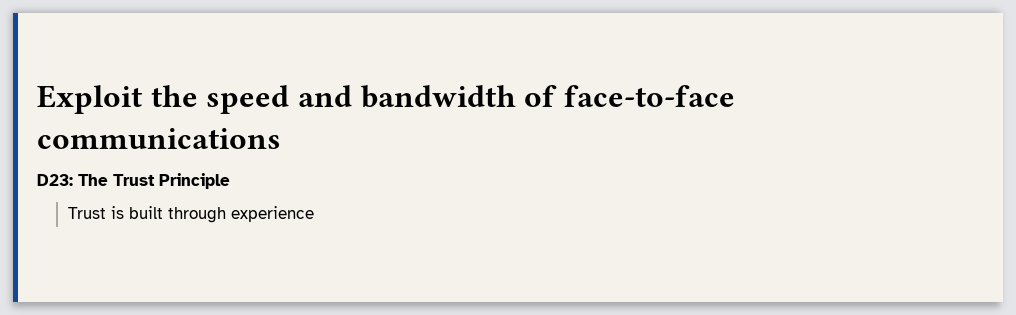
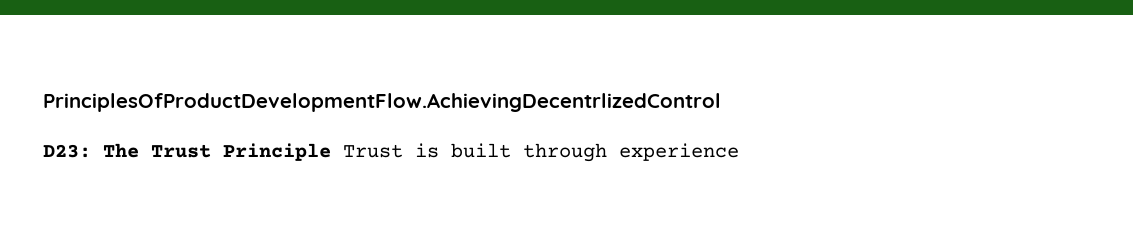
- Exploit the speed and bandwidth of face-to-face communications
+ PrinciplesOfProductDevelopmentFlow.AchievingDecentrlizedControl
- D23: The Trust Principle
- Trust is built through experience
+ D23: The Trust Principle Trust is built through experience

